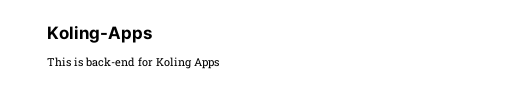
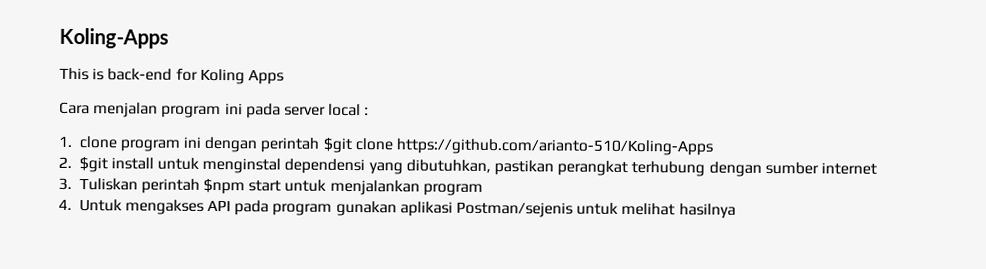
+ Cara menjalan program ini pada server local :
+ 1. clone program ini dengan perintah $git clone https://github.com/arianto-510/Koling-Apps
+ 2. $git install untuk menginstal dependensi yang dibutuhkan, pastikan perangkat terhubung dengan sumber internet
+ 3. Tuliskan perintah $npm start untuk menjalankan program
+ 4. Untuk mengakses API pada program gunakan aplikasi Postman/sejenis untuk melihat hasilnya

